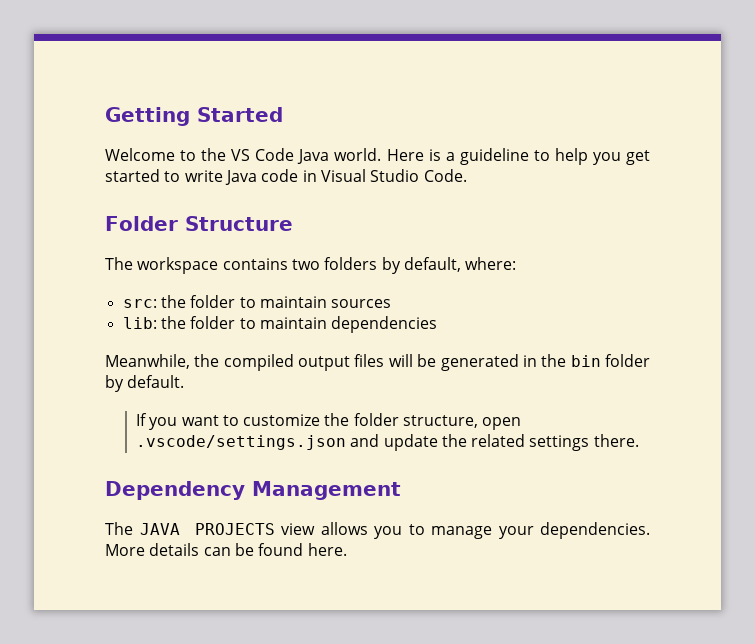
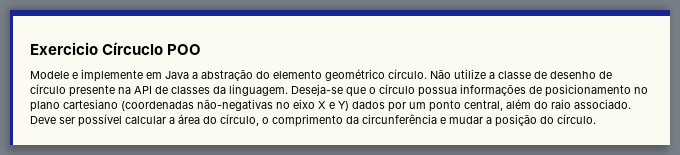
- Getting Started
- Welcome to the VS Code Java world. Here is a guideline to help you get started to write Java code in Visual Studio Code.
- Folder Structure
- The workspace contains two folders by default, where:
- src: the folder to maintain sources
- lib: the folder to maintain dependencies
- Meanwhile, the compiled output files will be generated in the bin folder by default.
- If you want to customize the folder structure, open .vscode/settings.json and update the related settings there.
- Dependency Management
- The JAVA PROJECTS view allows you to manage your dependencies. More details can be found here.
+ Exercicio Círcuclo POO
+ Modele e implemente em Java a abstração do elemento geométrico círculo. Não utilize a classe de desenho de círculo presente na API de classes da linguagem. Deseja-se que o círculo possua informações de posicionamento no plano cartesiano (coordenadas não-negativas no eixo X e Y) dados por um ponto central, além do raio associado. Deve ser possível calcular a área do círculo, o comprimento da circunferência e mudar a posição do círculo.

